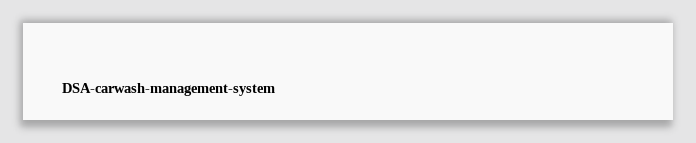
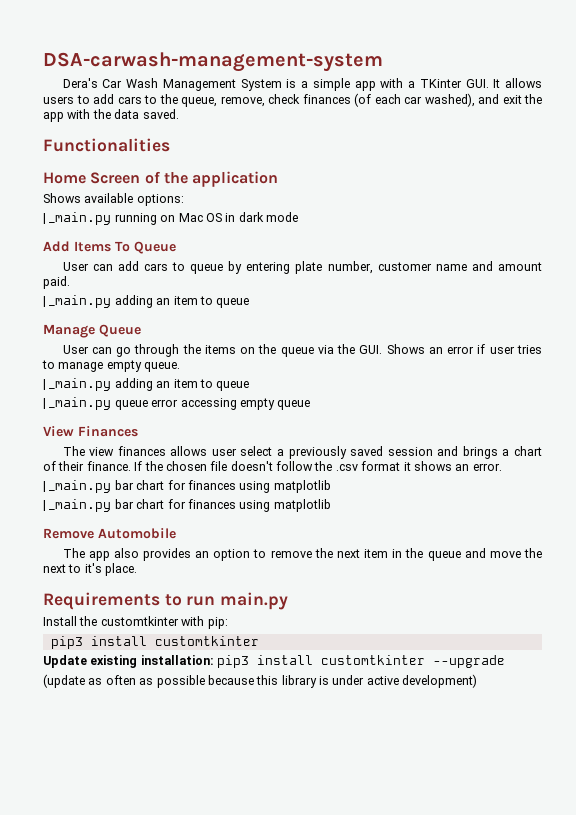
+ Dera's Car Wash Management System is a simple app with a TKinter GUI. It allows users to add cars to the queue, remove, check finances (of each car washed), and exit the app with the data saved.
+ Functionalities
+ Home Screen of the application
+ Shows available options:
+ | _main.py running on Mac OS in dark mode
+ Add Items To Queue
+ User can add cars to queue by entering plate number, customer name and amount paid.
+ | _main.py adding an item to queue
+ Manage Queue
+ User can go through the items on the queue via the GUI. Shows an error if user tries to manage empty queue.
+ | _main.py adding an item to queue
+ | _main.py queue error accessing empty queue
+ View Finances
+ The view finances allows user select a previously saved session and brings a chart of their finance. If the chosen file doesn't follow the .csv format it shows an error.
+ | _main.py bar chart for finances using matplotlib
+ | _main.py bar chart for finances using matplotlib
+ Remove Automobile
+ The app also provides an option to remove the next item in the queue and move the next to it's place.
+ Requirements to run main.py
+ Install the customtkinter with pip:
+ pip3 install customtkinter
+ Update existing installation: pip3 install customtkinter --upgrade
+ (update as often as possible because this library is under active development)

